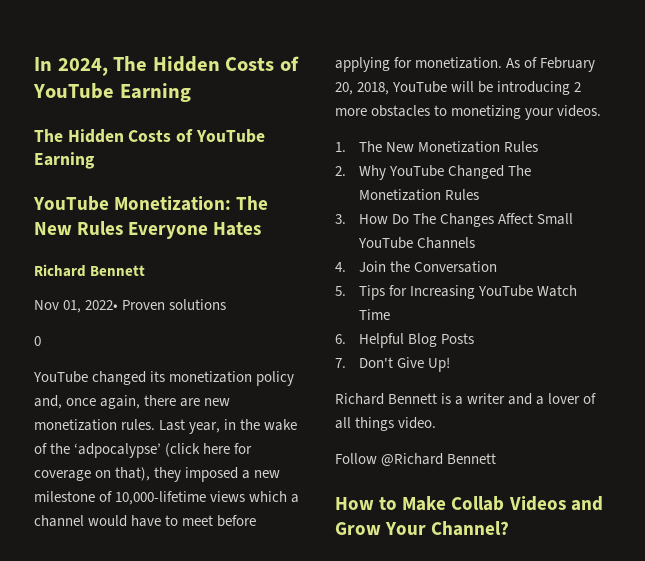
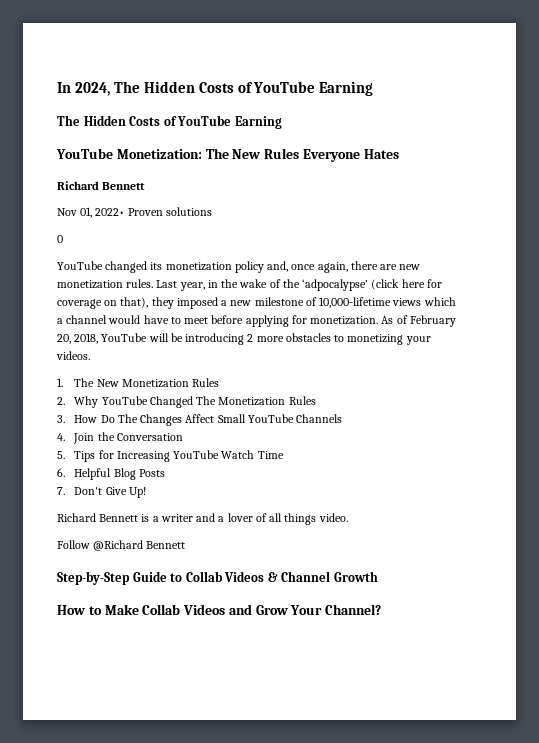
+ Step-by-Step Guide to Collab Videos & Channel Growth

